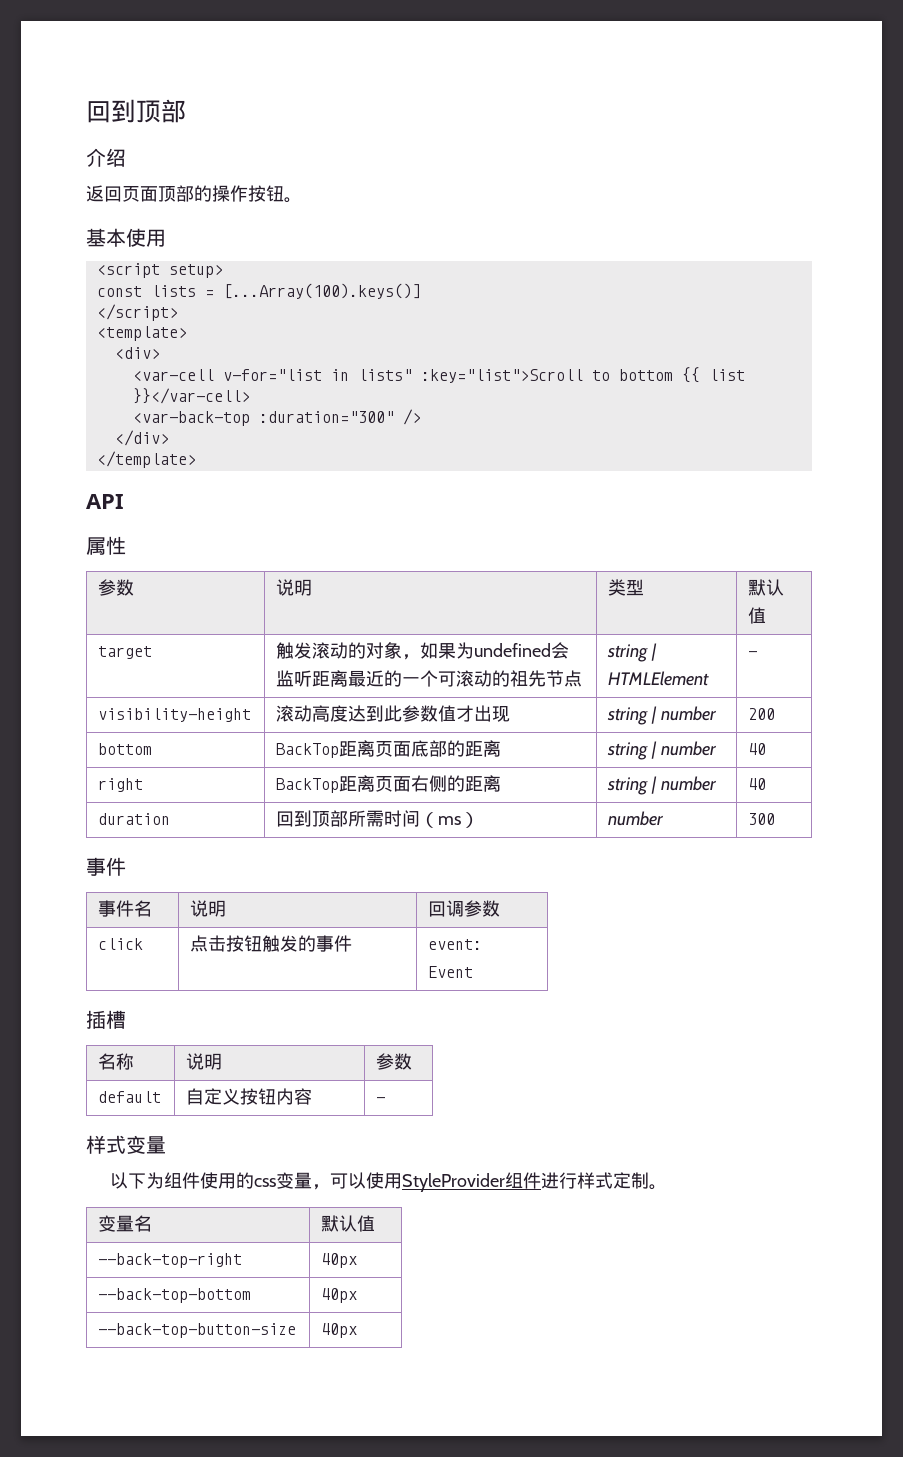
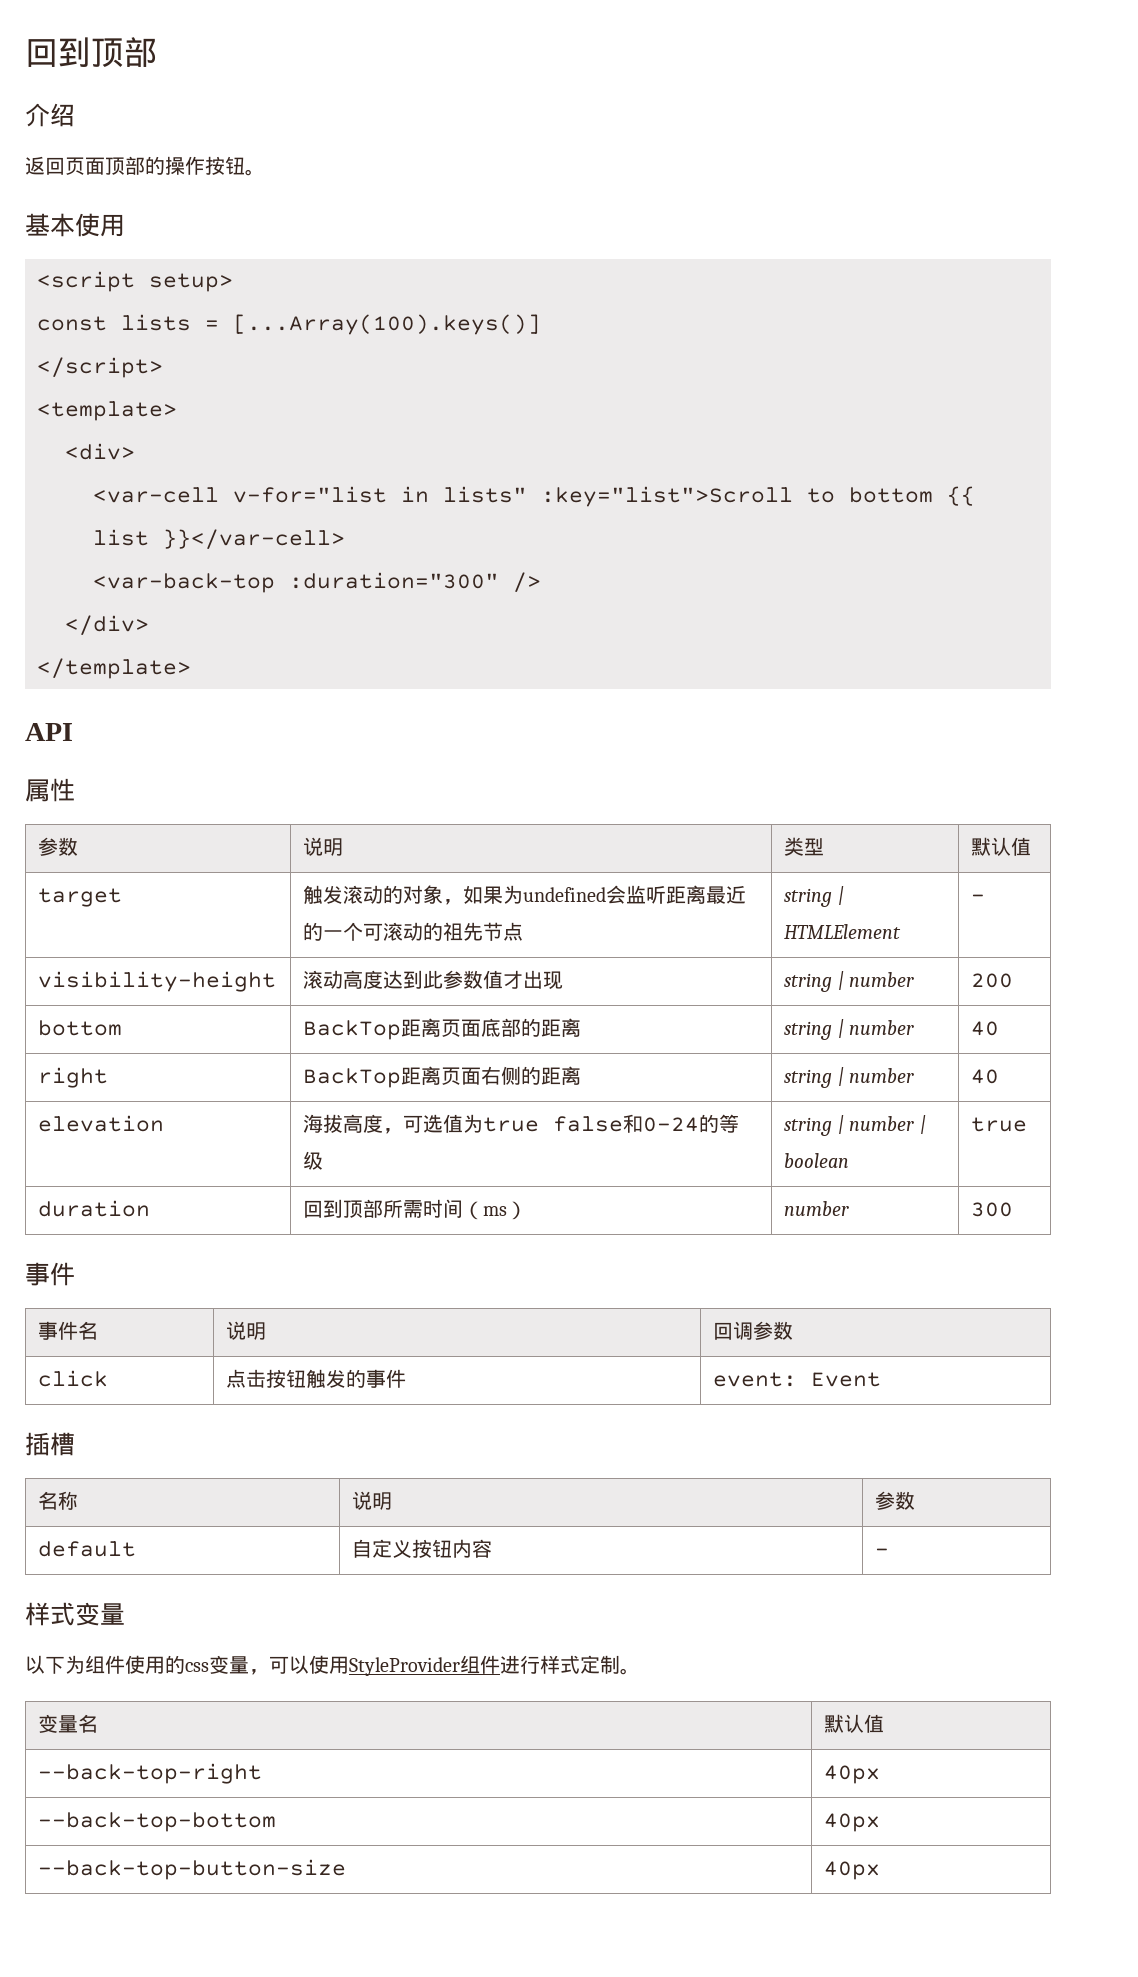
+ elevation | 海拔高度，可选值为true false和0-24的等级 | string | number | boolean | true

